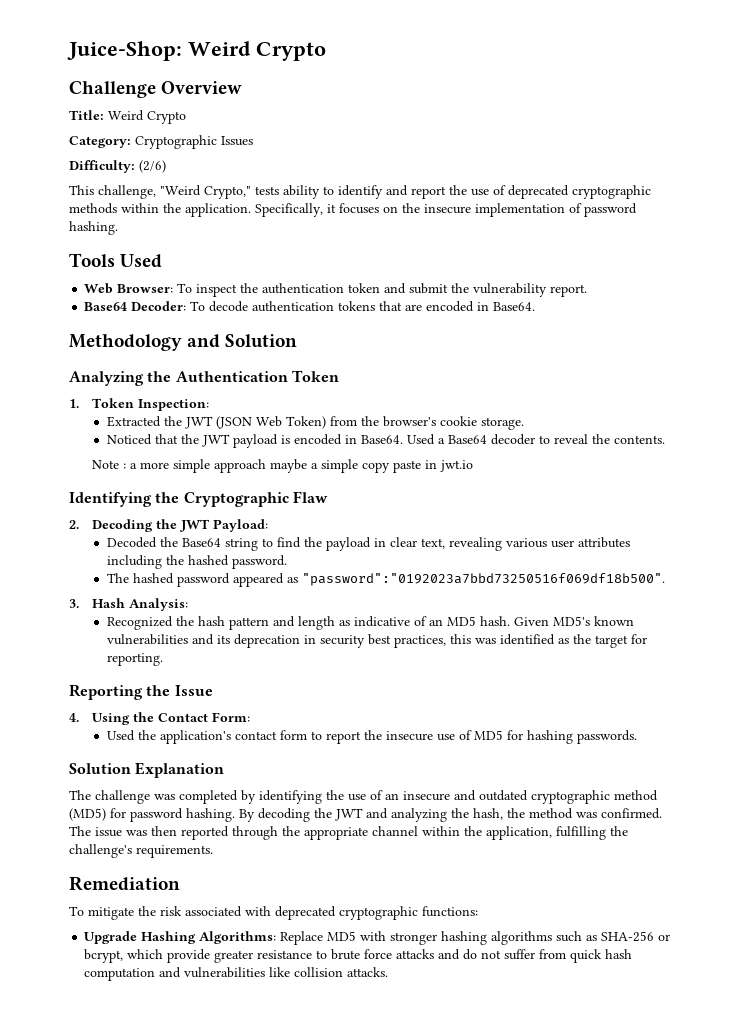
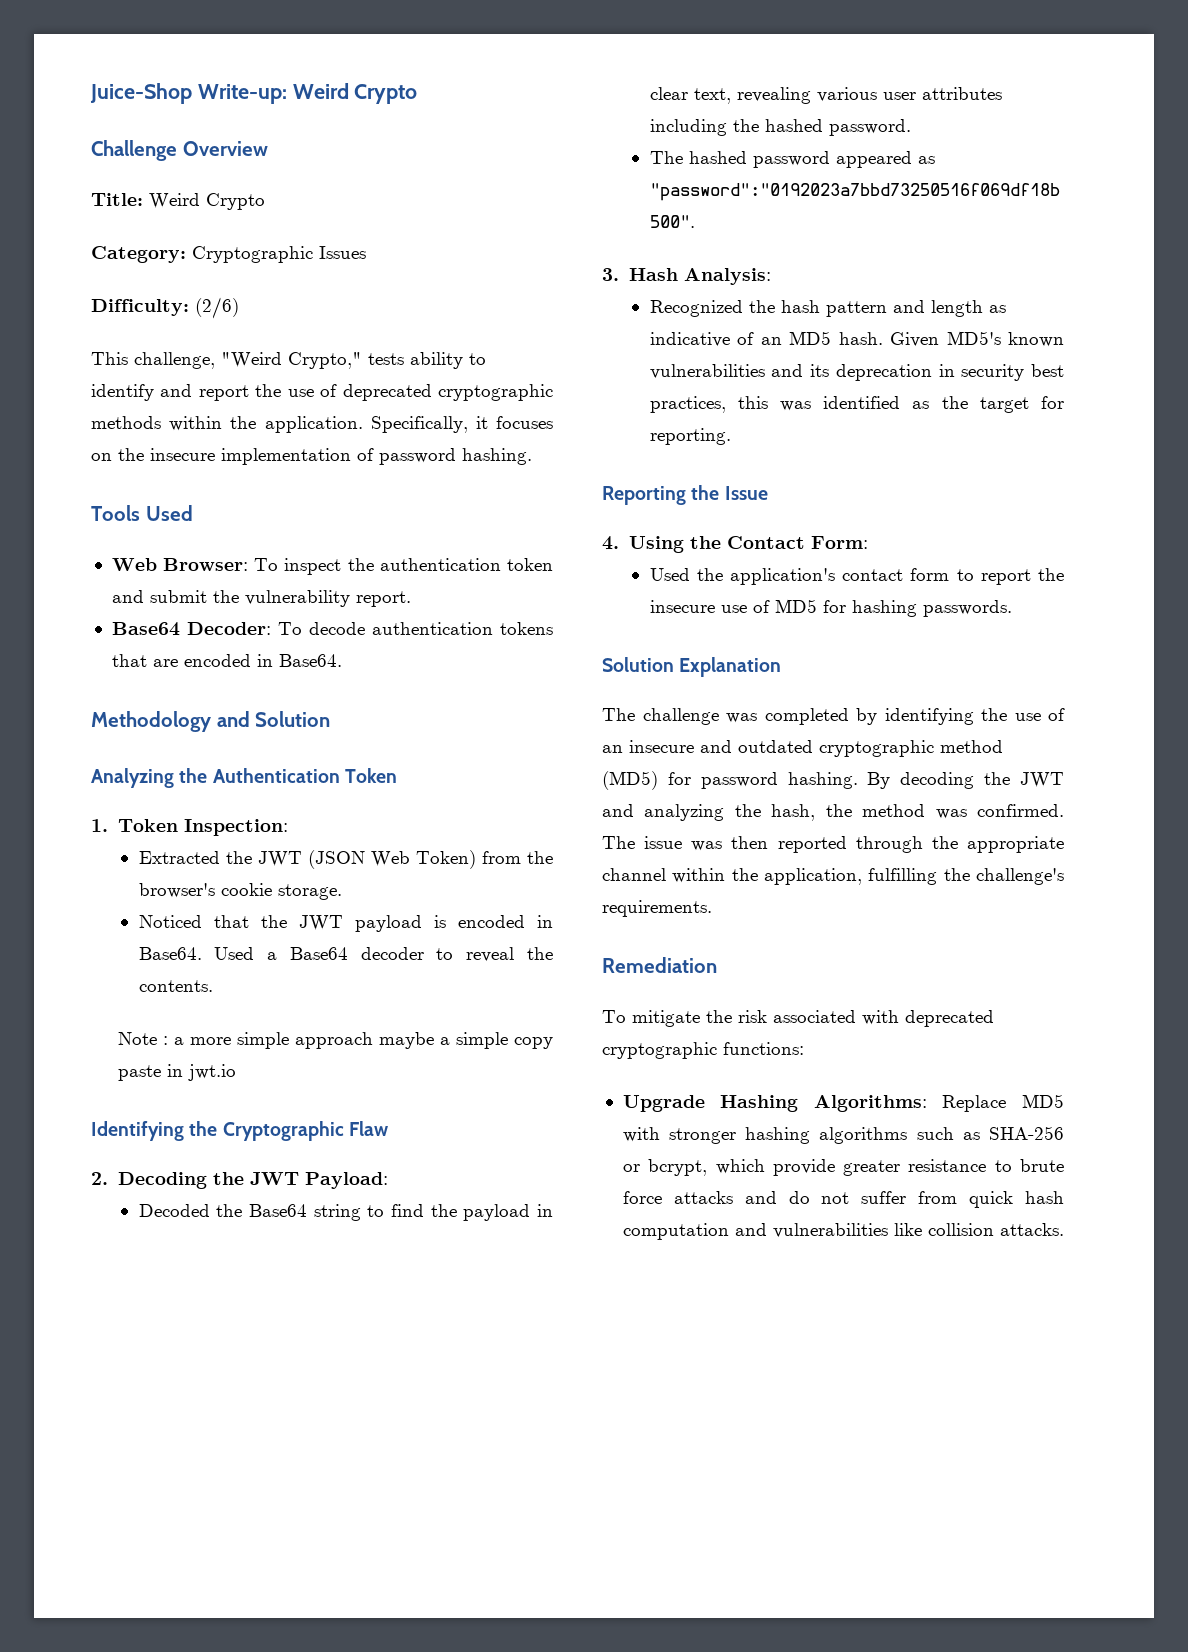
- Juice-Shop: Weird Crypto
+ Juice-Shop Write-up: Weird Crypto

